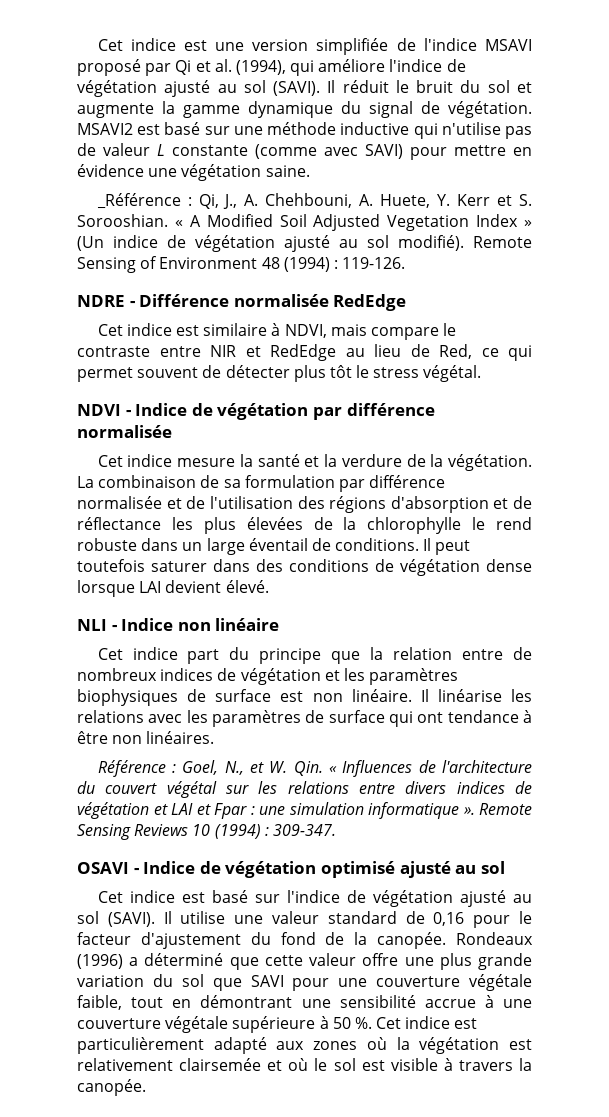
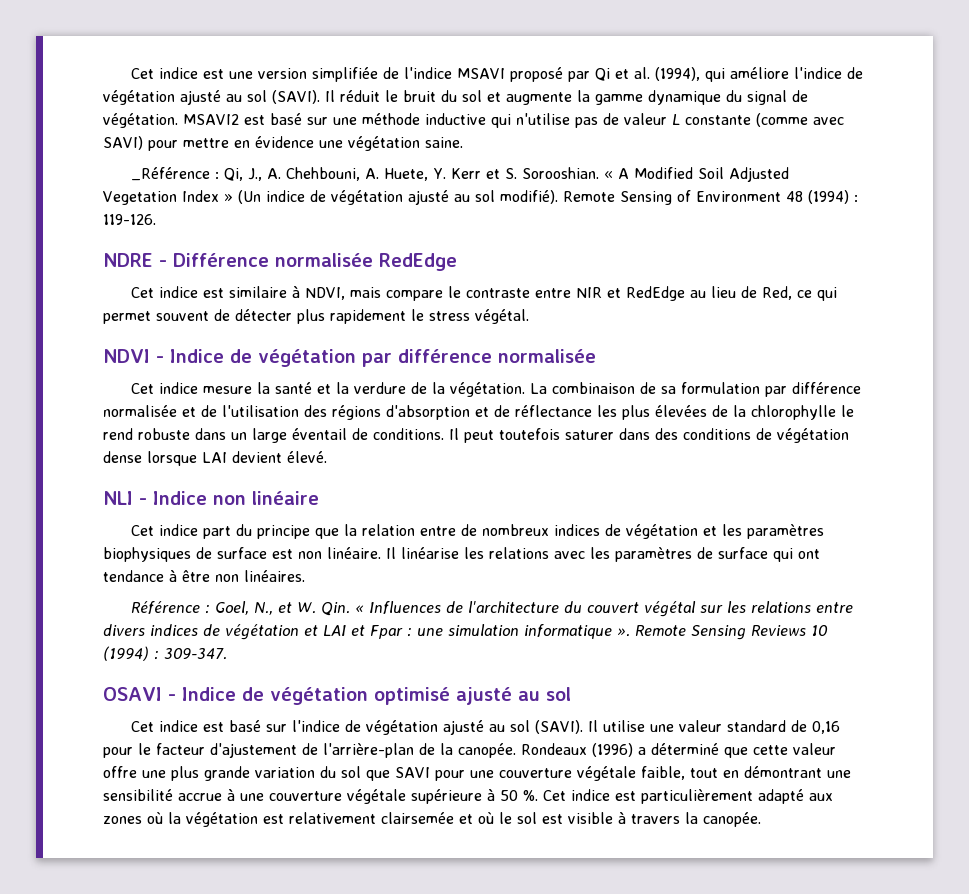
- Cet indice est similaire à NDVI, mais compare le contraste entre NIR et RedEdge au lieu de Red, ce qui permet souvent de détecter plus tôt le stress végétal.
+ Cet indice est similaire à NDVI, mais compare le contraste entre NIR et RedEdge au lieu de Red, ce qui permet souvent de détecter plus rapidement le stress végétal.
- Il utilise une valeur standard de 0,16 pour le facteur d'ajustement du fond de la canopée.
+ Il utilise une valeur standard de 0,16 pour le facteur d'ajustement de l'arrière-plan de la canopée.

